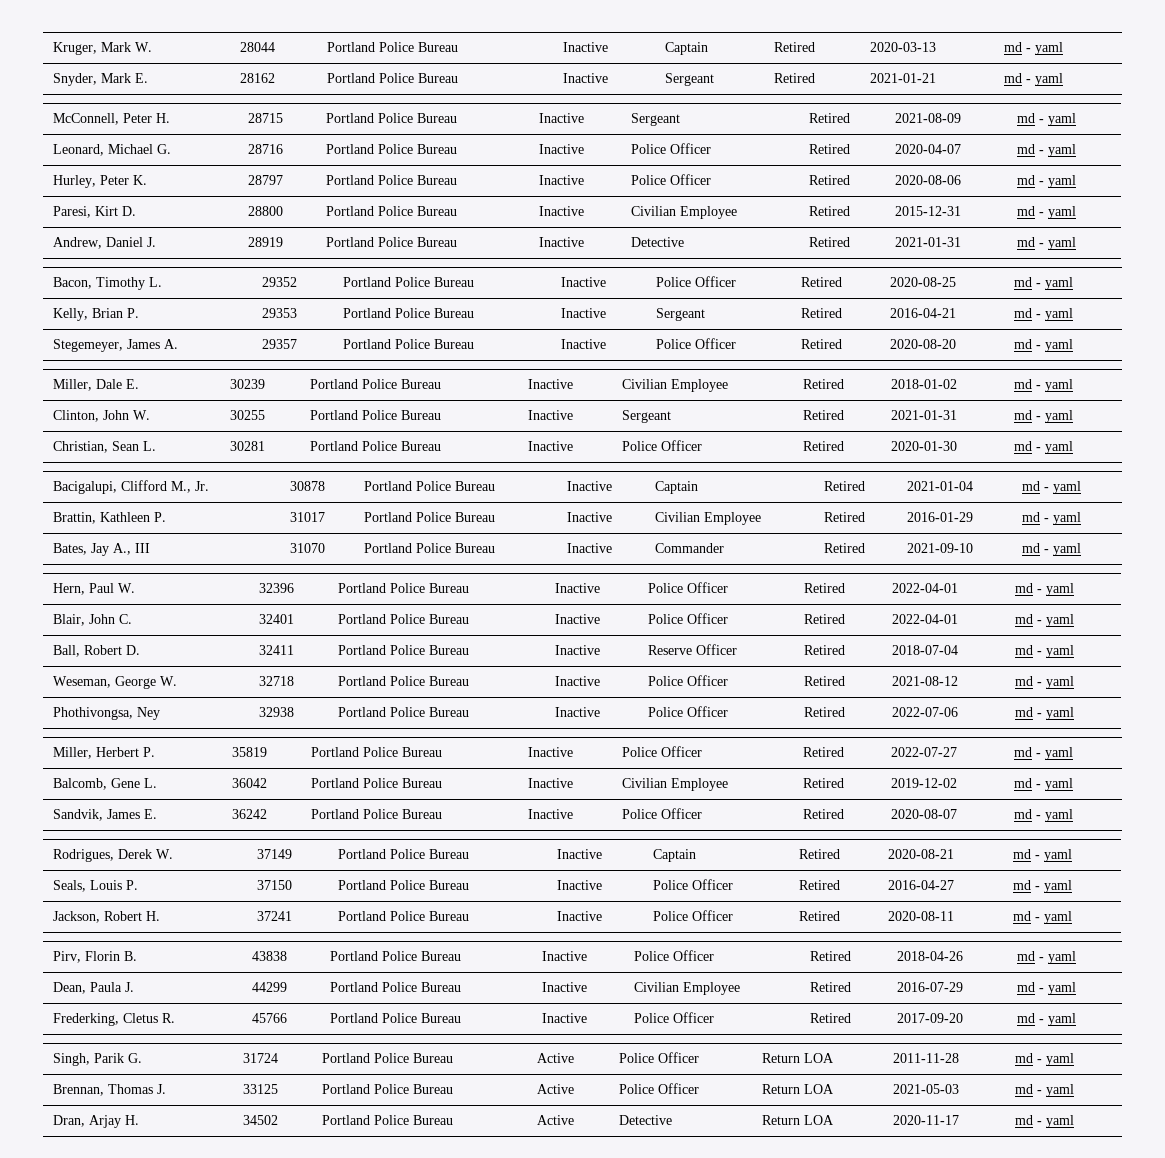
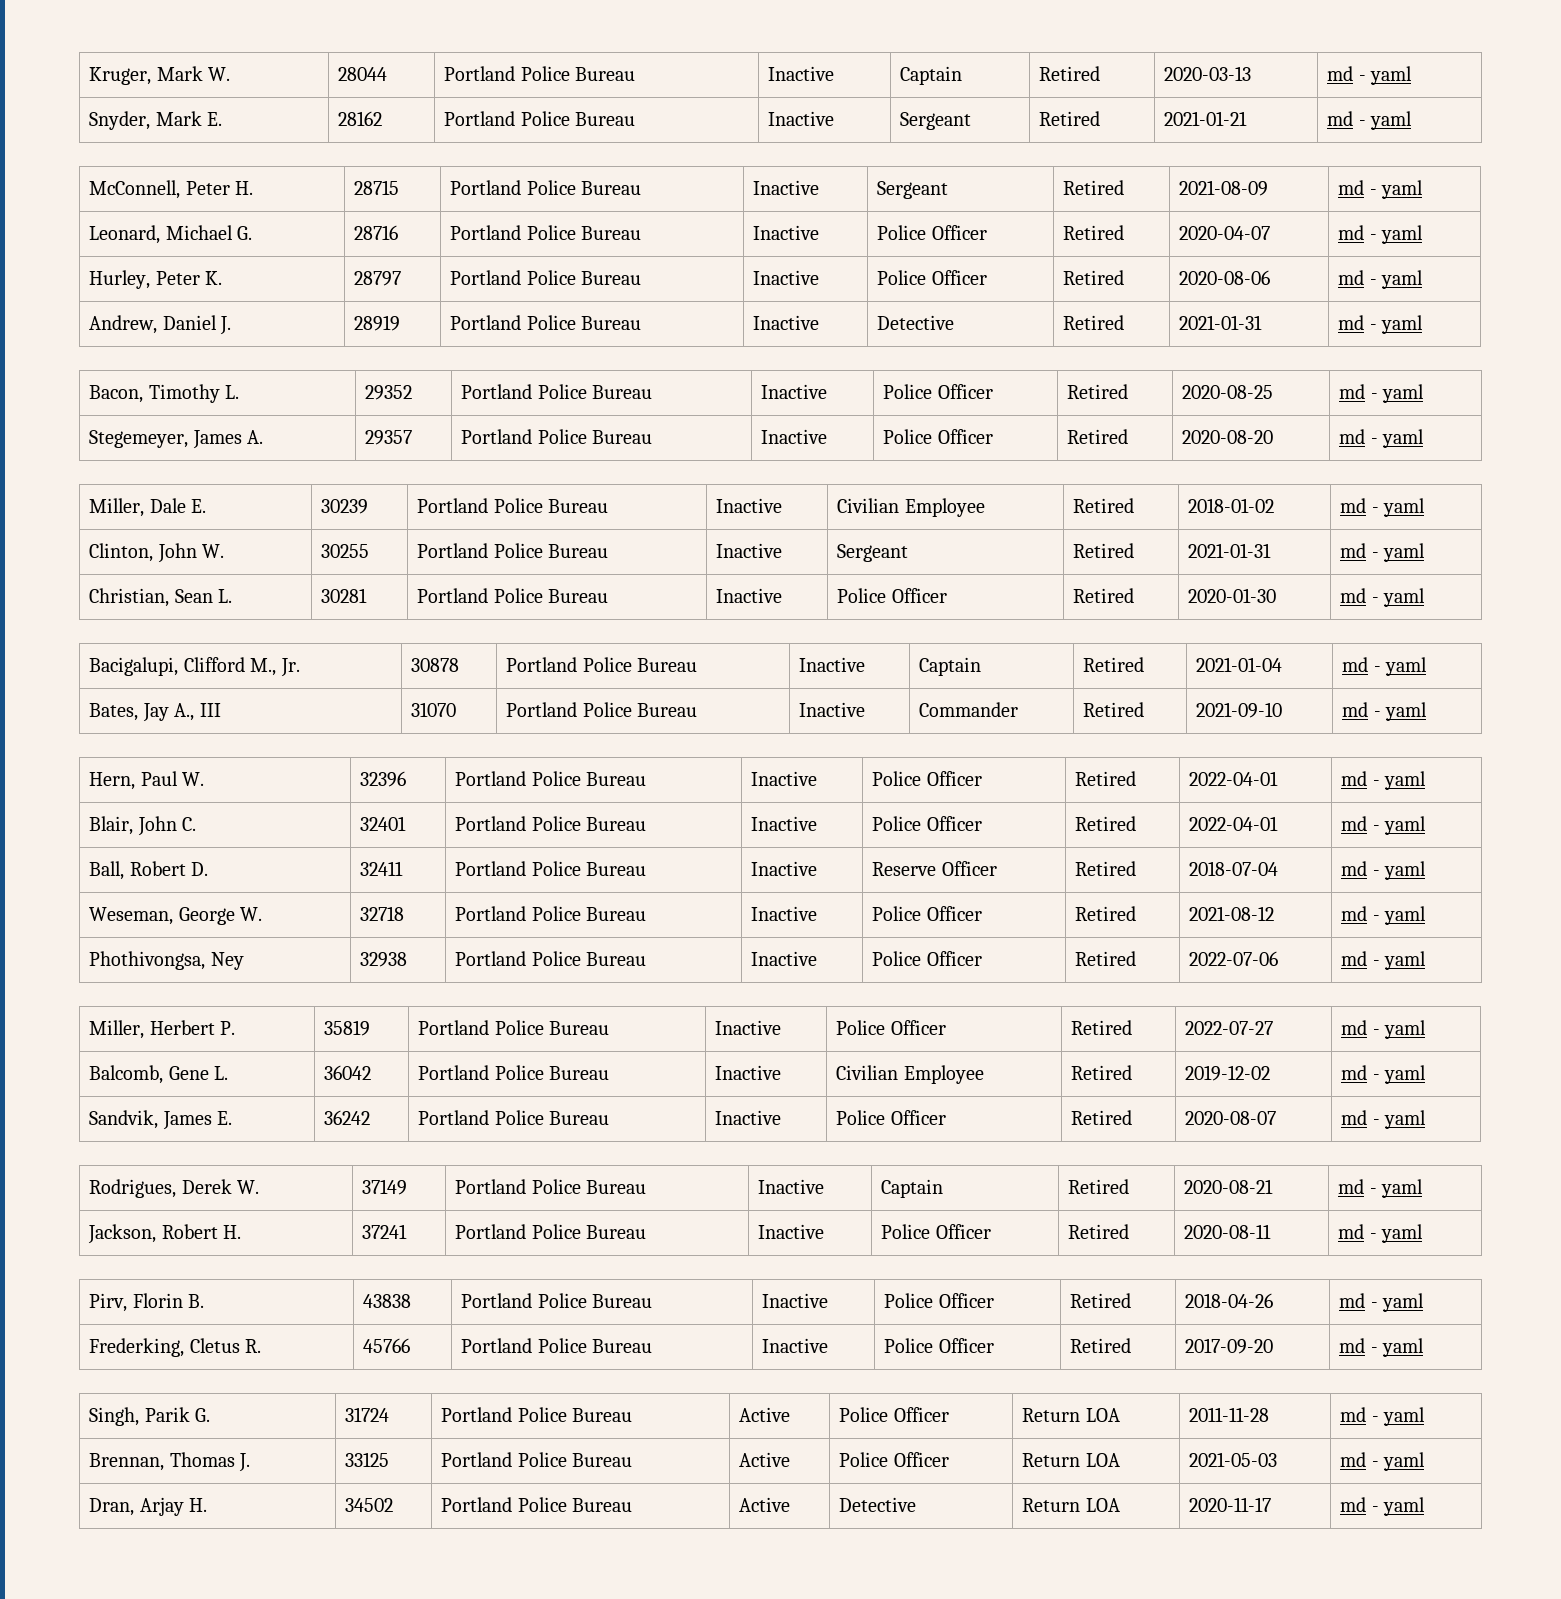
- Paresi, Kirt D. | 28800 | Portland Police Bureau | Inactive | Civilian Employee | Retired | 2015-12-31 | md - yaml
- Kelly, Brian P. | 29353 | Portland Police Bureau | Inactive | Sergeant | Retired | 2016-04-21 | md - yaml
- Brattin, Kathleen P. | 31017 | Portland Police Bureau | Inactive | Civilian Employee | Retired | 2016-01-29 | md - yaml
- Seals, Louis P. | 37150 | Portland Police Bureau | Inactive | Police Officer | Retired | 2016-04-27 | md - yaml
- Dean, Paula J. | 44299 | Portland Police Bureau | Inactive | Civilian Employee | Retired | 2016-07-29 | md - yaml

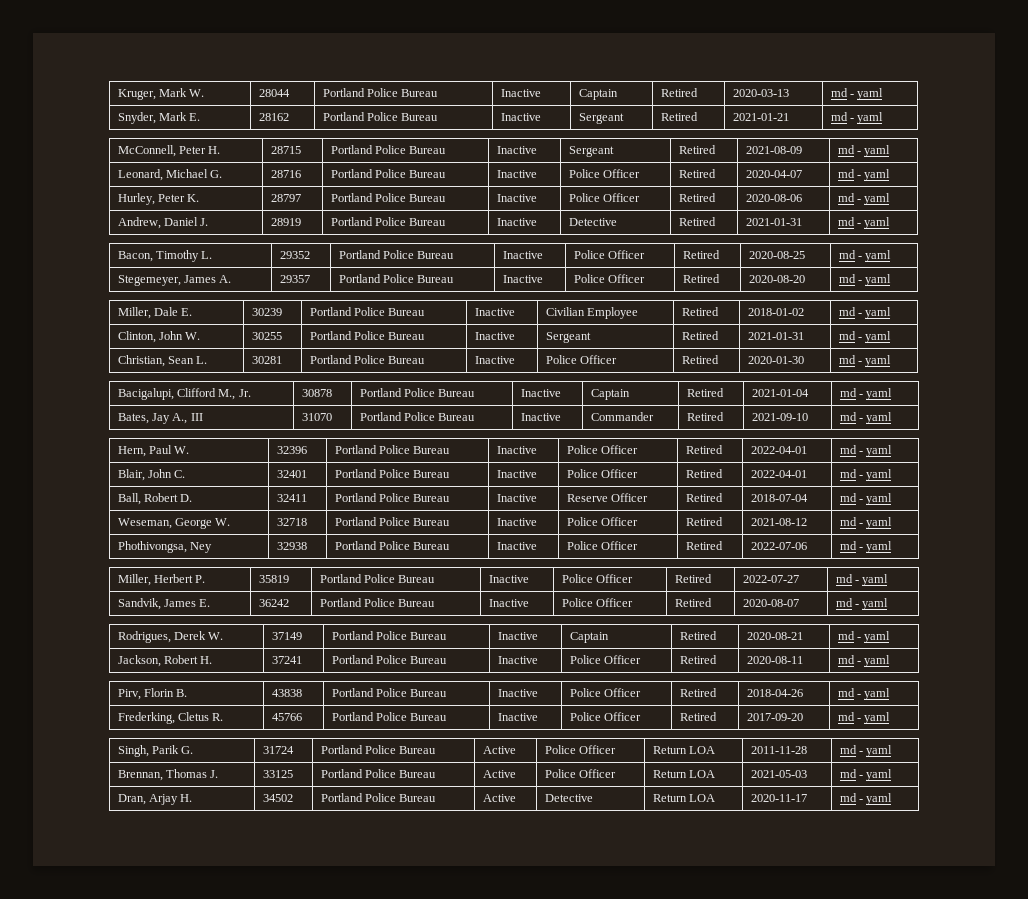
- Balcomb, Gene L. | 36042 | Portland Police Bureau | Inactive | Civilian Employee | Retired | 2019-12-02 | md - yaml

